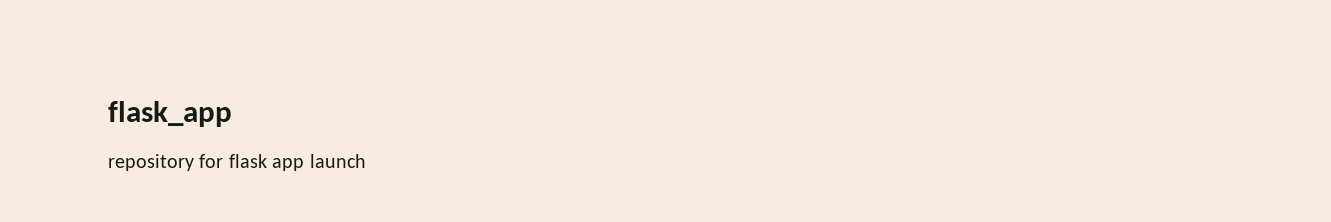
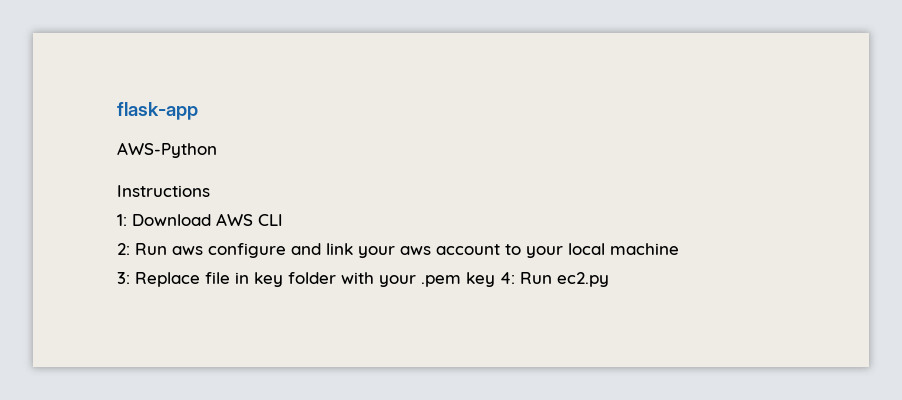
- flask_app
- repository for flask app launch
+ flask-app
+ AWS-Python
+ Instructions
+ 1: Download AWS CLI
+ 2: Run aws configure and link your aws account to your local machine
+ 3: Replace file in key folder with your .pem key 4: Run ec2.py

